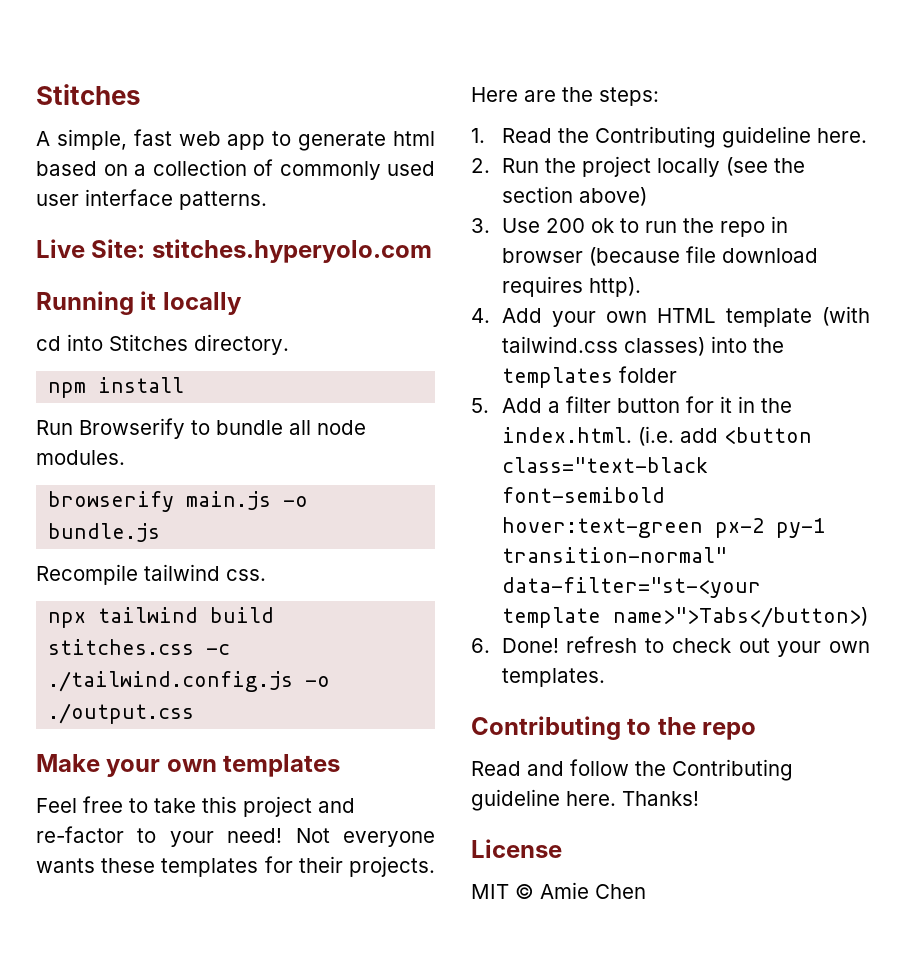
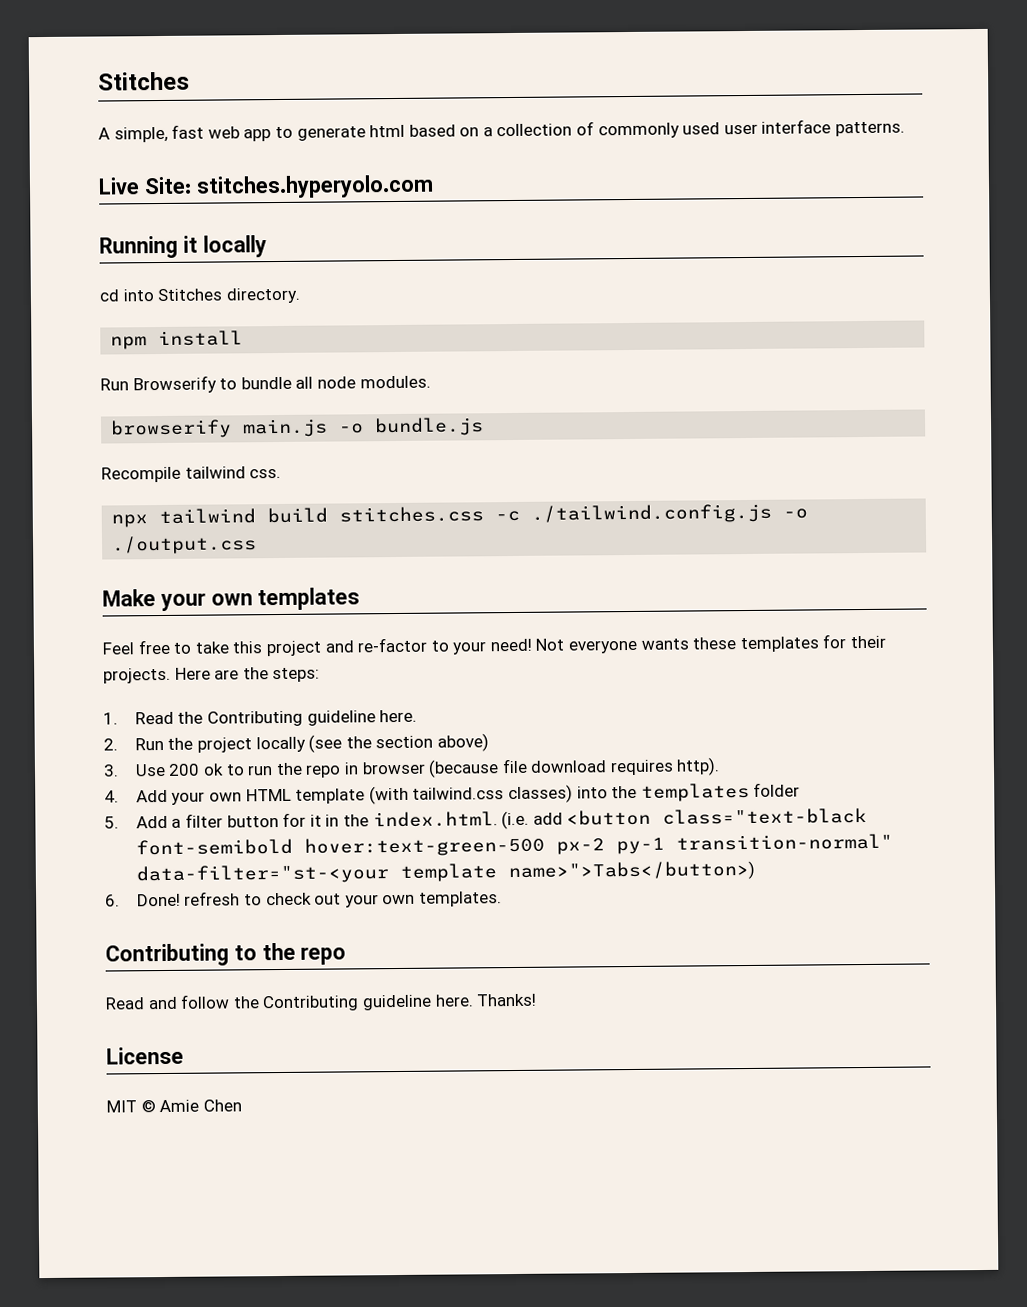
- 5. Add a filter button for it in the index.html. (i.e. add <button class="text-black font-semibold hover:text-green px-2 py-1 transition-normal" data-filter="st-<your template name>">Tabs</button>)
+ 5. Add a filter button for it in the index.html. (i.e. add <button class="text-black font-semibold hover:text-green-500 px-2 py-1 transition-normal" data-filter="st-<your template name>">Tabs</button>)

